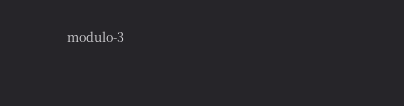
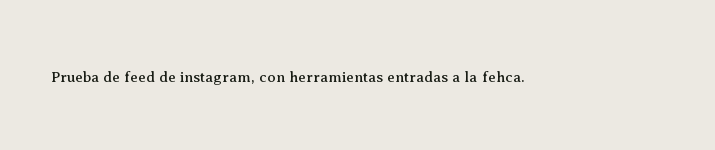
- modulo-3
+ Prueba de feed de instagram, con herramientas entradas a la fehca.

